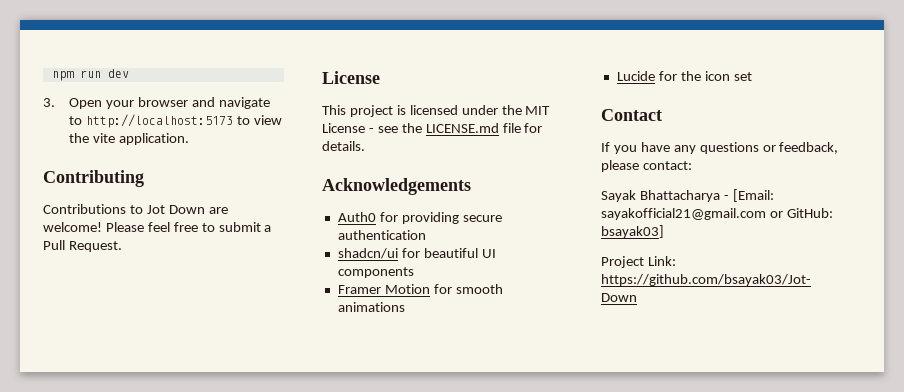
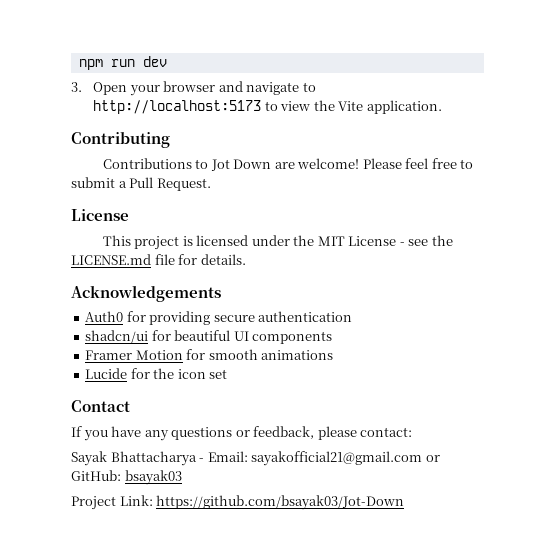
- 3. Open your browser and navigate to http://localhost:5173 to view the vite application.
+ 3. Open your browser and navigate to http://localhost:5173 to view the Vite application.
- Sayak Bhattacharya - [Email: sayakofficial21@gmail.com or GitHub: bsayak03]
+ Sayak Bhattacharya - Email: sayakofficial21@gmail.com or GitHub: bsayak03

